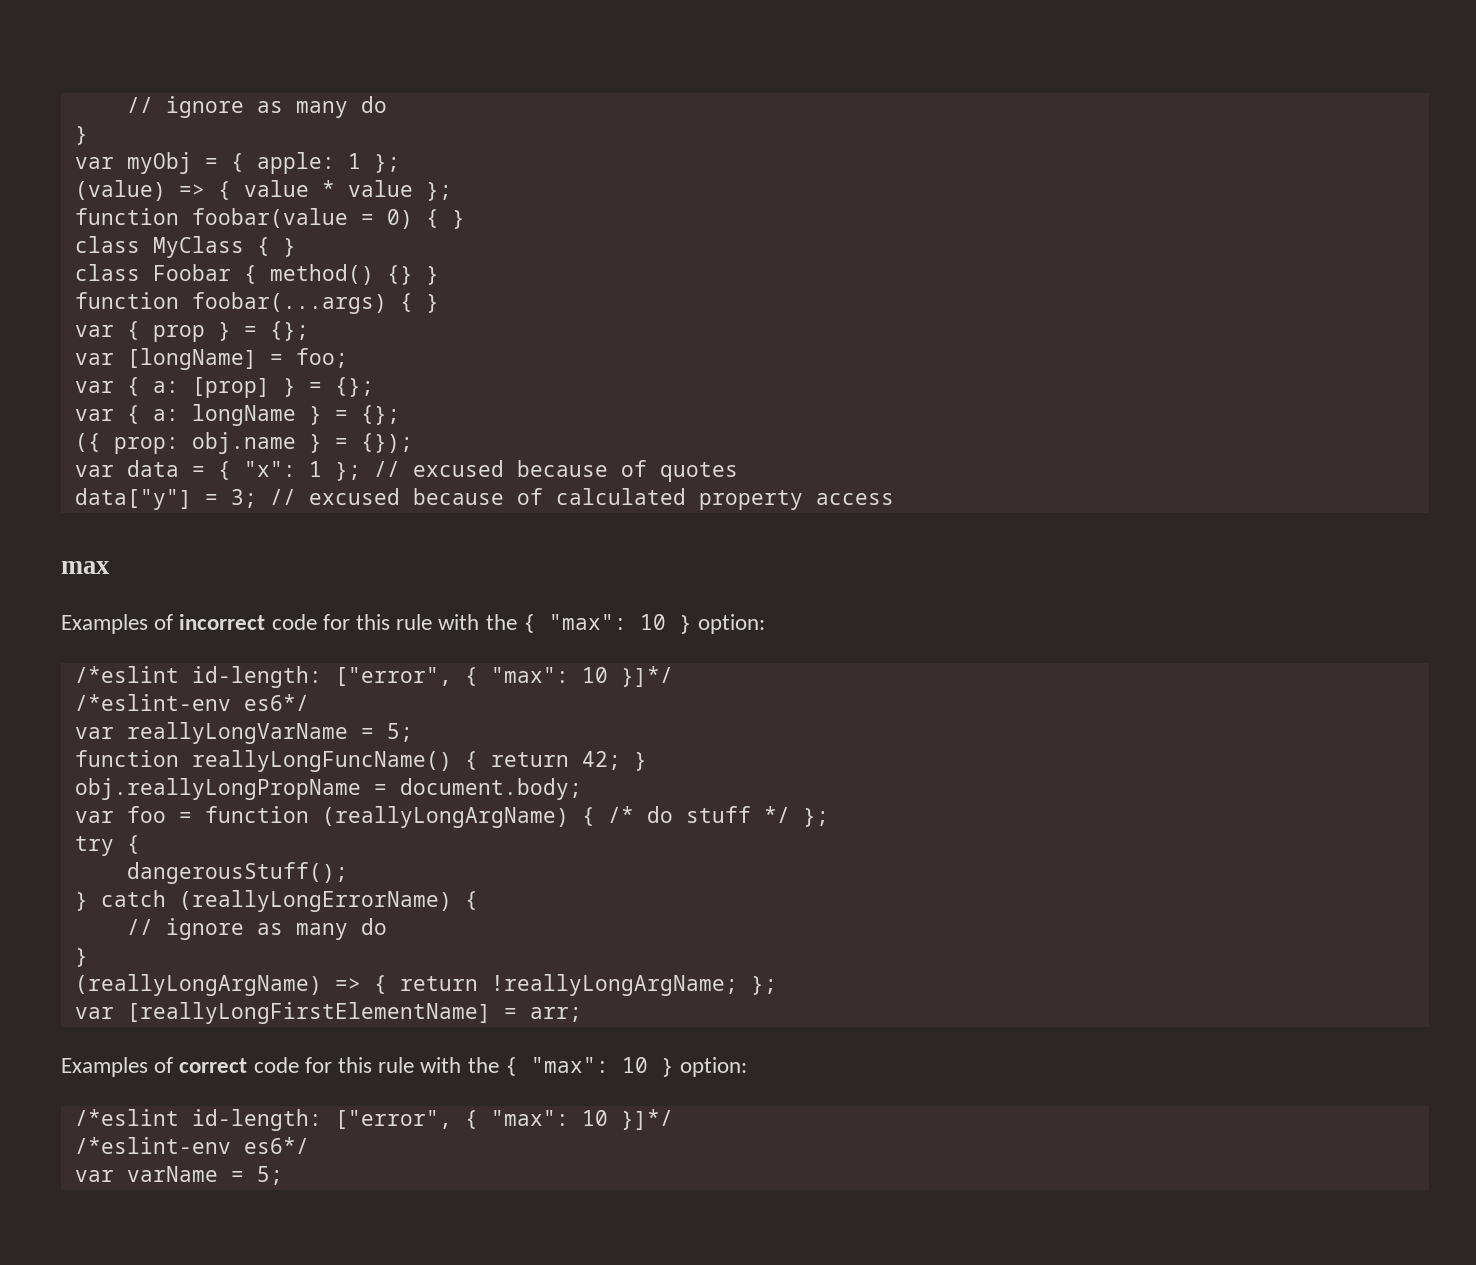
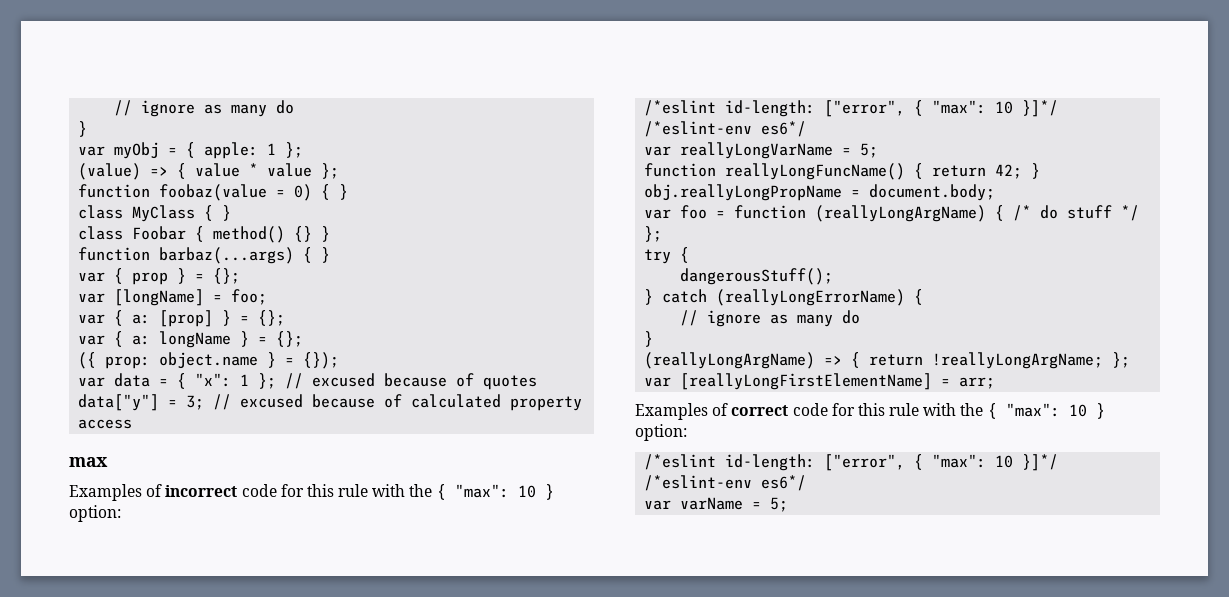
- function foobar(value = 0) { }
+ function foobaz(value = 0) { }
- function foobar(...args) { }
+ function barbaz(...args) { }
- ({ prop: obj.name } = {});
+ ({ prop: object.name } = {});

